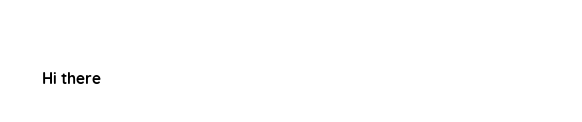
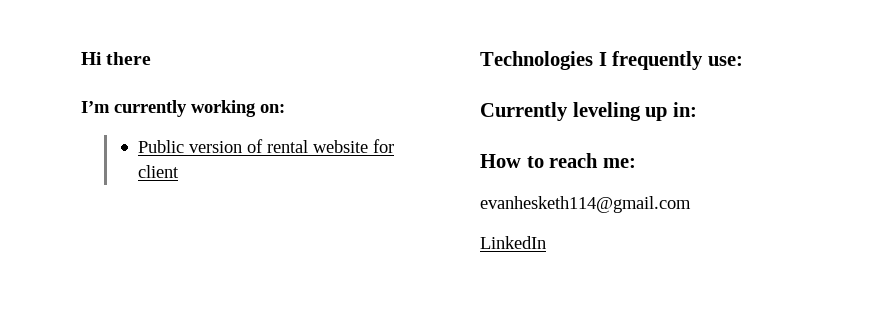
+ I’m currently working on:
+ Public version of rental website for client
+ Technologies I frequently use:
+ Currently leveling up in:
+ How to reach me:
+ evanhesketh114@gmail.com
+ LinkedIn

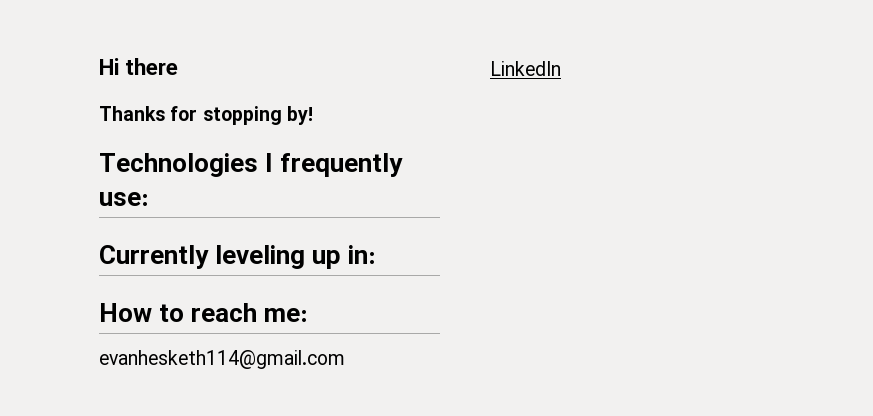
- I’m currently working on:
- Public version of rental website for client
+ Thanks for stopping by!

